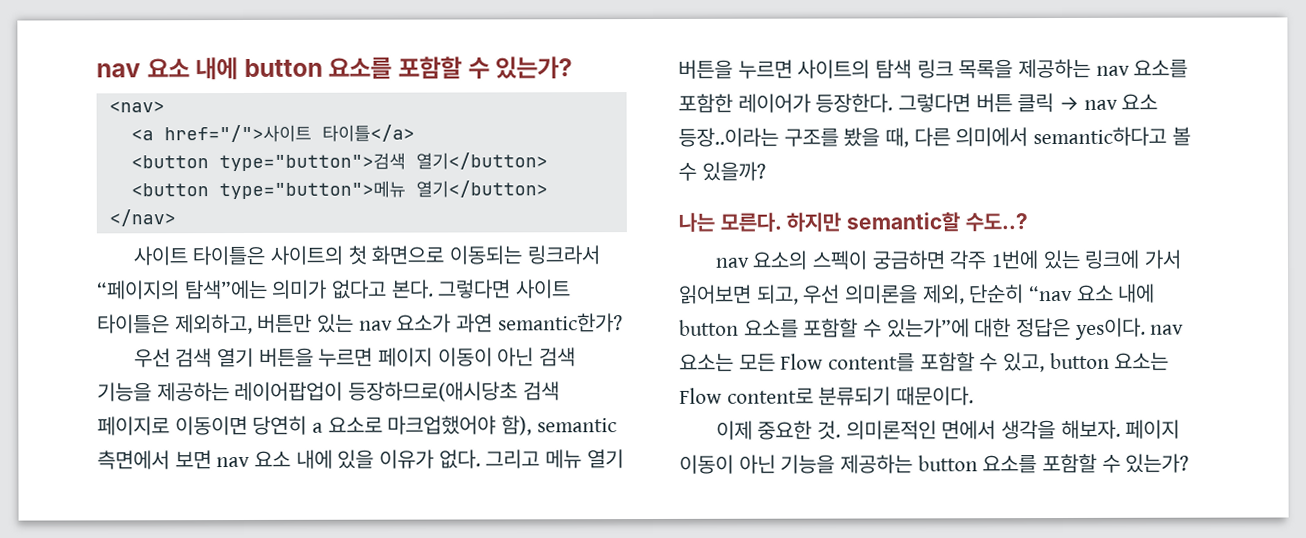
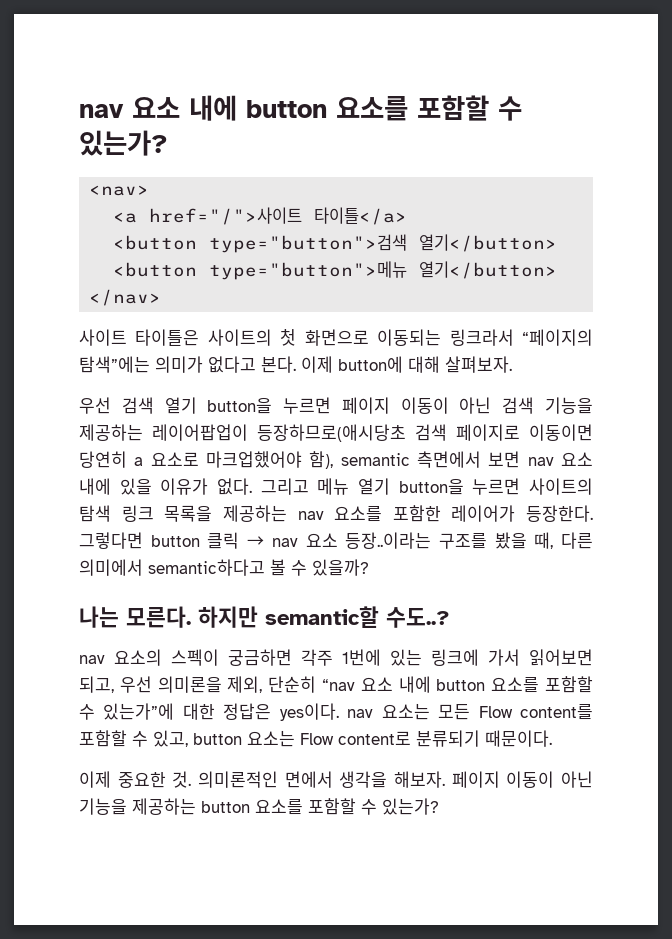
- 그렇다면 사이트 타이틀은 제외하고, 버튼만 있는 nav 요소가 과연 semantic한가?
+ 이제 button에 대해 살펴보자.
- 우선 검색 열기 버튼을 누르면 페이지 이동이 아닌 검색 기능을 제공하는 레이어팝업이 등장하므로(애시당초 검색 페이지로 이동이면 당연히 a 요소로 마크업했어야 함), semantic 측면에서 보면 nav 요소 내에 있을 이유가 없다.
+ 우선 검색 열기 button을 누르면 페이지 이동이 아닌 검색 기능을 제공하는 레이어팝업이 등장하므로(애시당초 검색 페이지로 이동이면 당연히 a 요소로 마크업했어야 함), semantic 측면에서 보면 nav 요소 내에 있을 이유가 없다.
- 그리고 메뉴 열기 버튼을 누르면 사이트의 탐색 링크 목록을 제공하는 nav 요소를 포함한 레이어가 등장한다.
+ 그리고 메뉴 열기 button을 누르면 사이트의 탐색 링크 목록을 제공하는 nav 요소를 포함한 레이어가 등장한다.
- 그렇다면 버튼 클릭 → nav 요소 등장..이라는 구조를 봤을 때, 다른 의미에서 semantic하다고 볼 수 있을까?
+ 그렇다면 button 클릭 → nav 요소 등장..이라는 구조를 봤을 때, 다른 의미에서 semantic하다고 볼 수 있을까?

